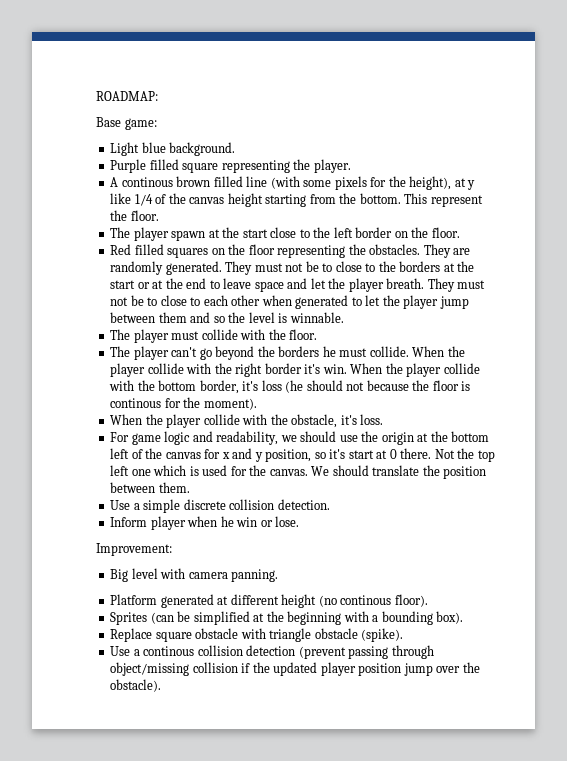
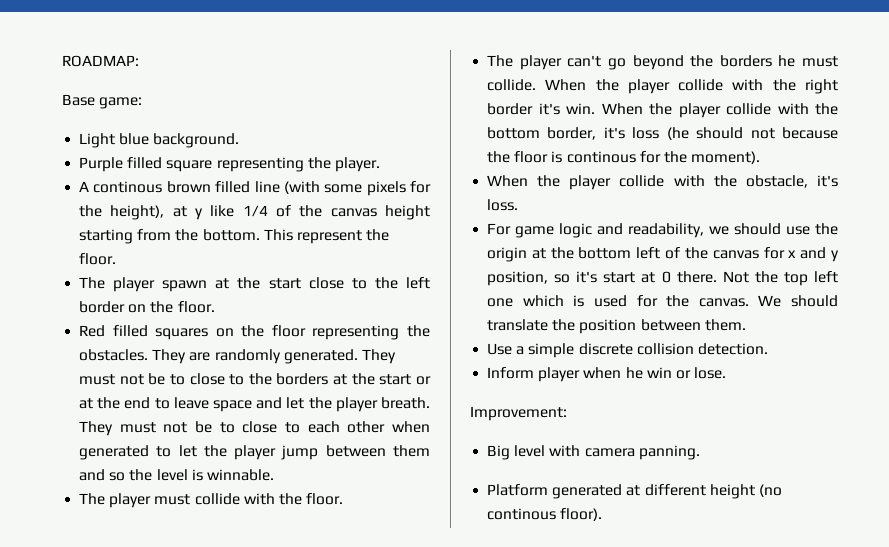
- Sprites (can be simplified at the beginning with a bounding box).
- Replace square obstacle with triangle obstacle (spike).
- Use a continous collision detection (prevent passing through object/missing collision if the updated player position jump over the obstacle).

